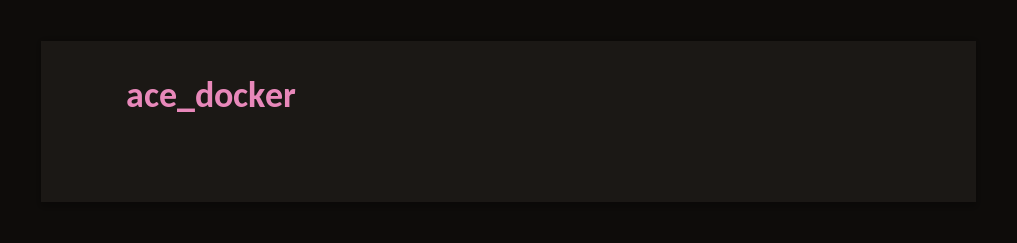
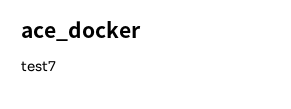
+ test7

